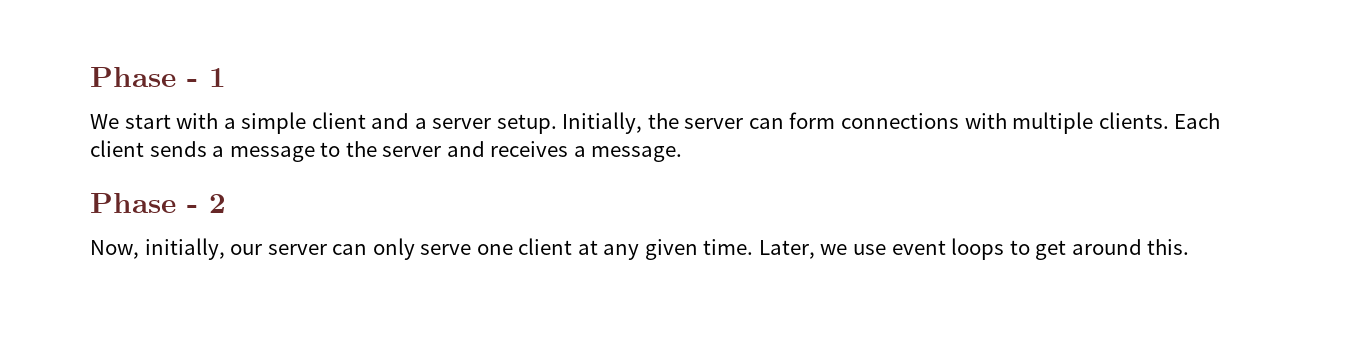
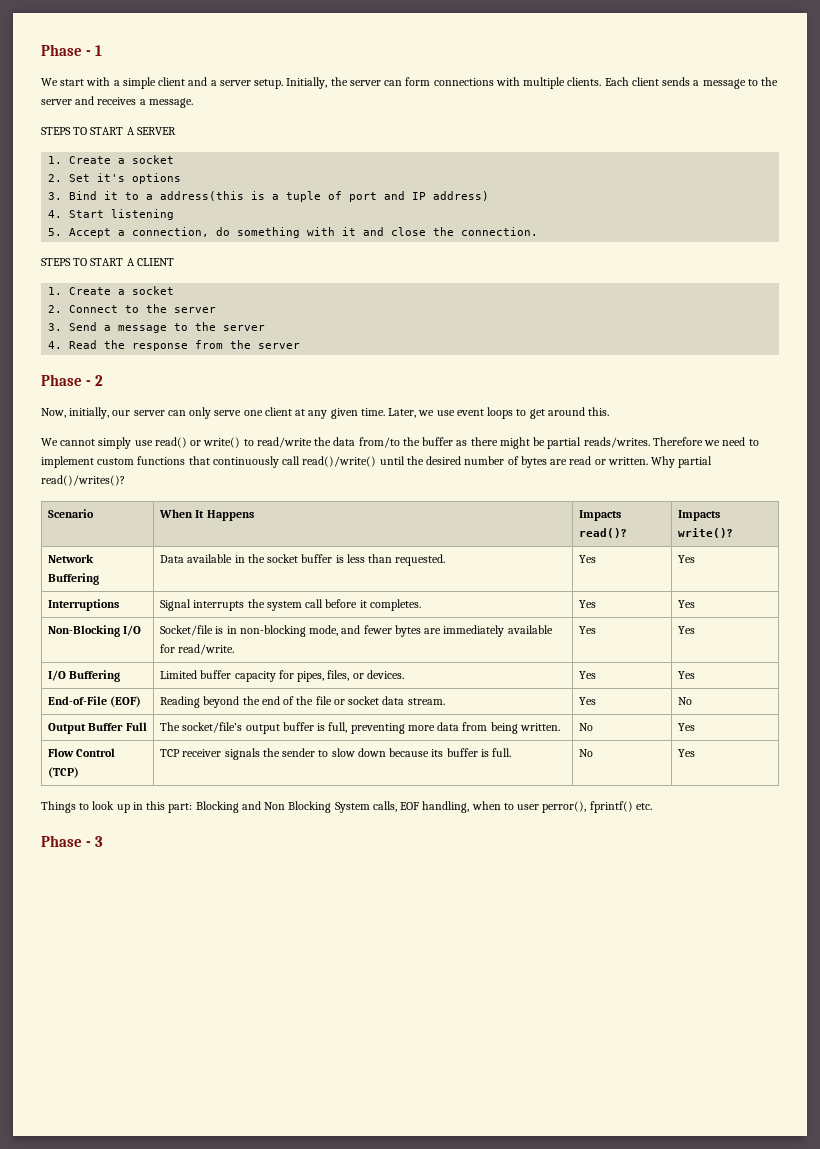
+ STEPS TO START A SERVER
+ 1. Create a socket
+ 2. Set it's options
+ 3. Bind it to a address(this is a tuple of port and IP address)
+ 4. Start listening
+ 5. Accept a connection, do something with it and close the connection.
+ STEPS TO START A CLIENT
+ 1. Create a socket
+ 2. Connect to the server
+ 3. Send a message to the server
+ 4. Read the response from the server
+ We cannot simply use read() or write() to read/write the data from/to the buffer as there might be partial reads/writes. Therefore we need to implement custom functions that continuously call read()/write() until the desired number of bytes are read or written. Why partial read()/writes()?
+ Scenario | When It Happens | Impacts read()? | Impacts write()?
+ Network Buffering | Data available in the socket buffer is less than requested. | Yes | Yes
+ Interruptions | Signal interrupts the system call before it completes. | Yes | Yes
+ Non-Blocking I/O | Socket/file is in non-blocking mode, and fewer bytes are immediately available for read/write. | Yes | Yes
+ I/O Buffering | Limited buffer capacity for pipes, files, or devices. | Yes | Yes
+ End-of-File (EOF) | Reading beyond the end of the file or socket data stream. | Yes | No
+ Output Buffer Full | The socket/file’s output buffer is full, preventing more data from being written. | No | Yes
+ Flow Control (TCP) | TCP receiver signals the sender to slow down because its buffer is full. | No | Yes
+ Things to look up in this part: Blocking and Non Blocking System calls, EOF handling, when to user perror(), fprintf() etc.
+ Phase - 3

